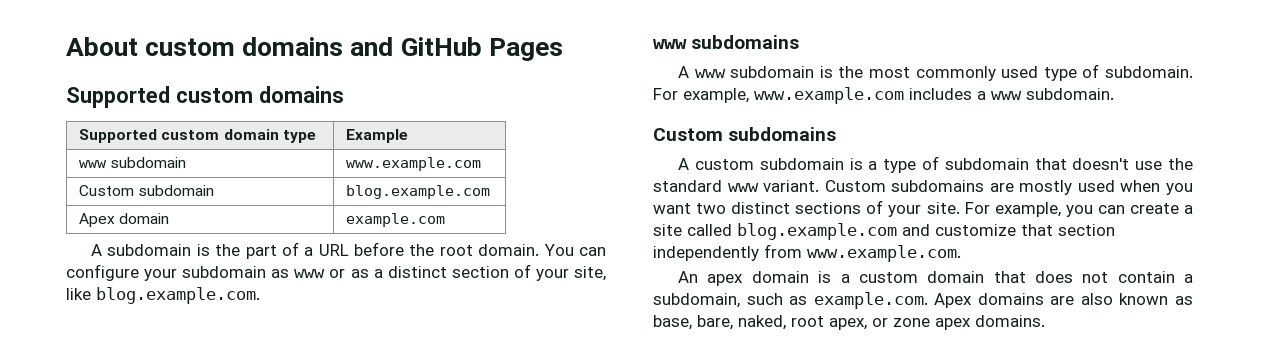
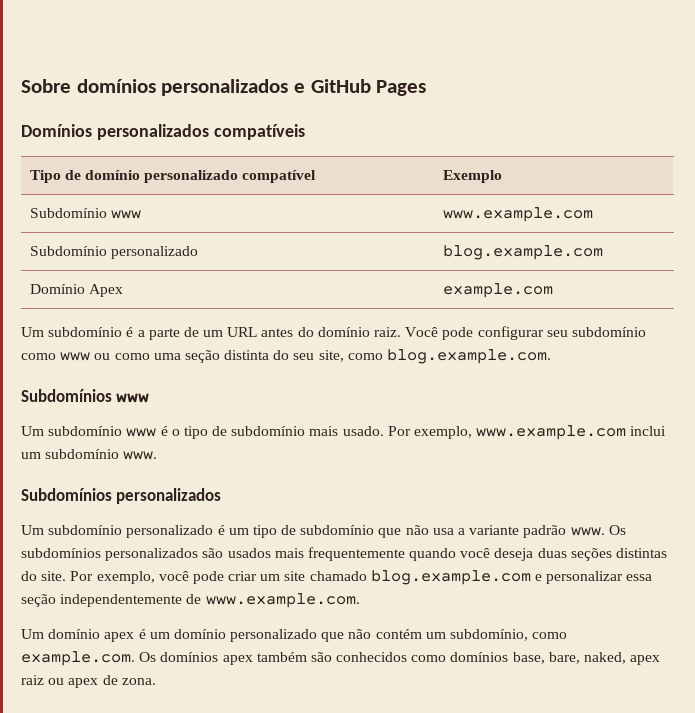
- About custom domains and GitHub Pages
- Supported custom domains
- Supported custom domain type | Example
- www subdomain | www.example.com
+ Sobre domínios personalizados e GitHub Pages
+ Domínios personalizados compatíveis
+ Tipo de domínio personalizado compatível | Exemplo
+ Subdomínio www | www.example.com
- Custom subdomain | blog.example.com
+ Subdomínio personalizado | blog.example.com
- Apex domain | example.com
+ Domínio Apex | example.com
- A subdomain is the part of a URL before the root domain. You can configure your subdomain as www or as a distinct section of your site, like blog.example.com.
+ Um subdomínio é a parte de um URL antes do domínio raiz. Você pode configurar seu subdomínio como www ou como uma seção distinta do seu site, como blog.example.com.
- www subdomains
- A www subdomain is the most commonly used type of subdomain. For example, www.example.com includes a www subdomain.
- Custom subdomains
- A custom subdomain is a type of subdomain that doesn't use the standard www variant. Custom subdomains are mostly used when you want two distinct sections of your site. For example, you can create a site called blog.example.com and customize that section independently from www.example.com.
- An apex domain is a custom domain that does not contain a subdomain, such as example.com. Apex domains are also known as base, bare, naked, root apex, or zone apex domains.
+ Subdomínios www
+ Um subdomínio www é o tipo de subdomínio mais usado. Por exemplo, www.example.com inclui um subdomínio www.
+ Subdomínios personalizados
+ Um subdomínio personalizado é um tipo de subdomínio que não usa a variante padrão www. Os subdomínios personalizados são usados mais frequentemente quando você deseja duas seções distintas do site. Por exemplo, você pode criar um site chamado blog.example.com e personalizar essa seção independentemente de www.example.com.
+ Um domínio apex é um domínio personalizado que não contém um subdomínio, como example.com. Os domínios apex também são conhecidos como domínios base, bare, naked, apex raiz ou apex de zona.

